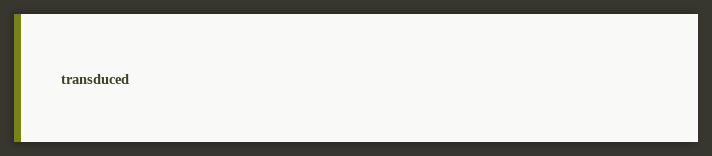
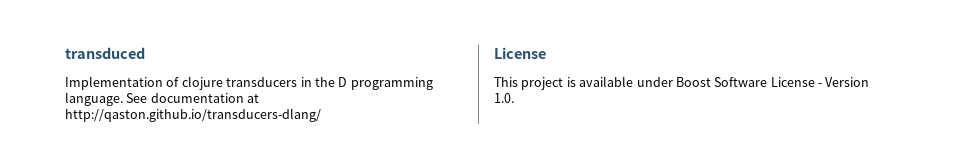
+ Implementation of clojure transducers in the D programming language. See documentation at http://qaston.github.io/transducers-dlang/
+ License
+ This project is available under Boost Software License - Version 1.0.

